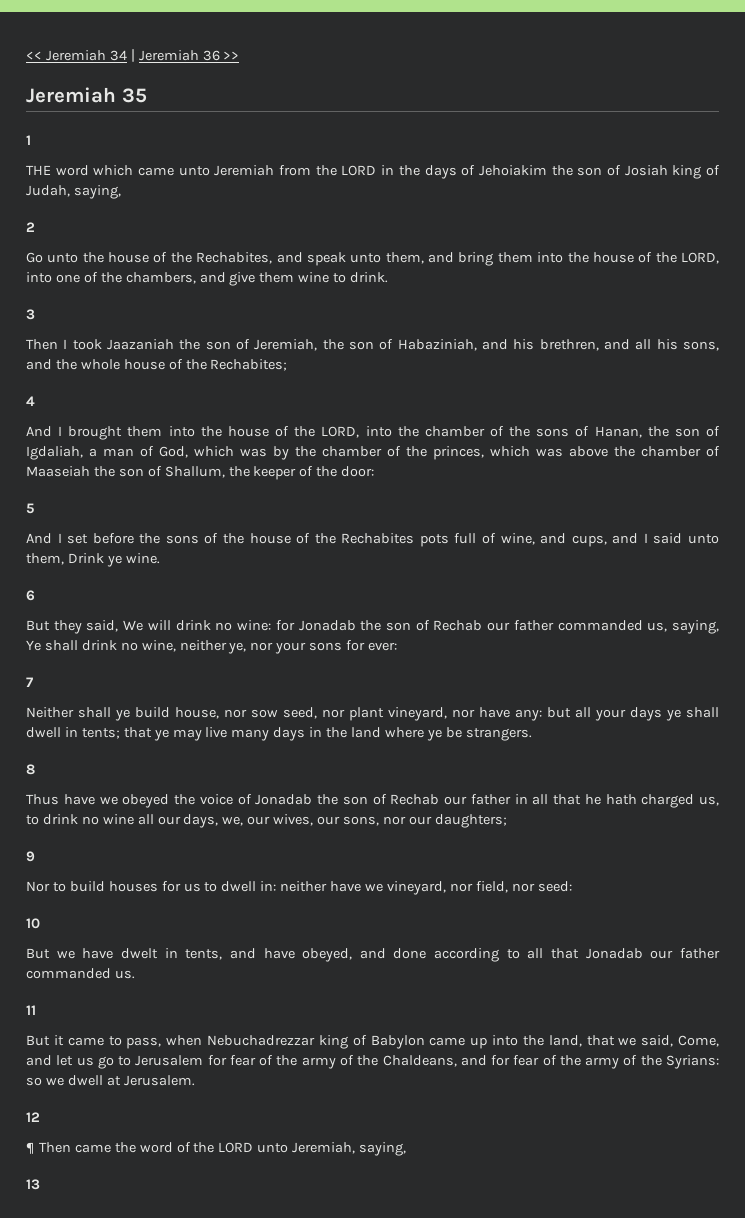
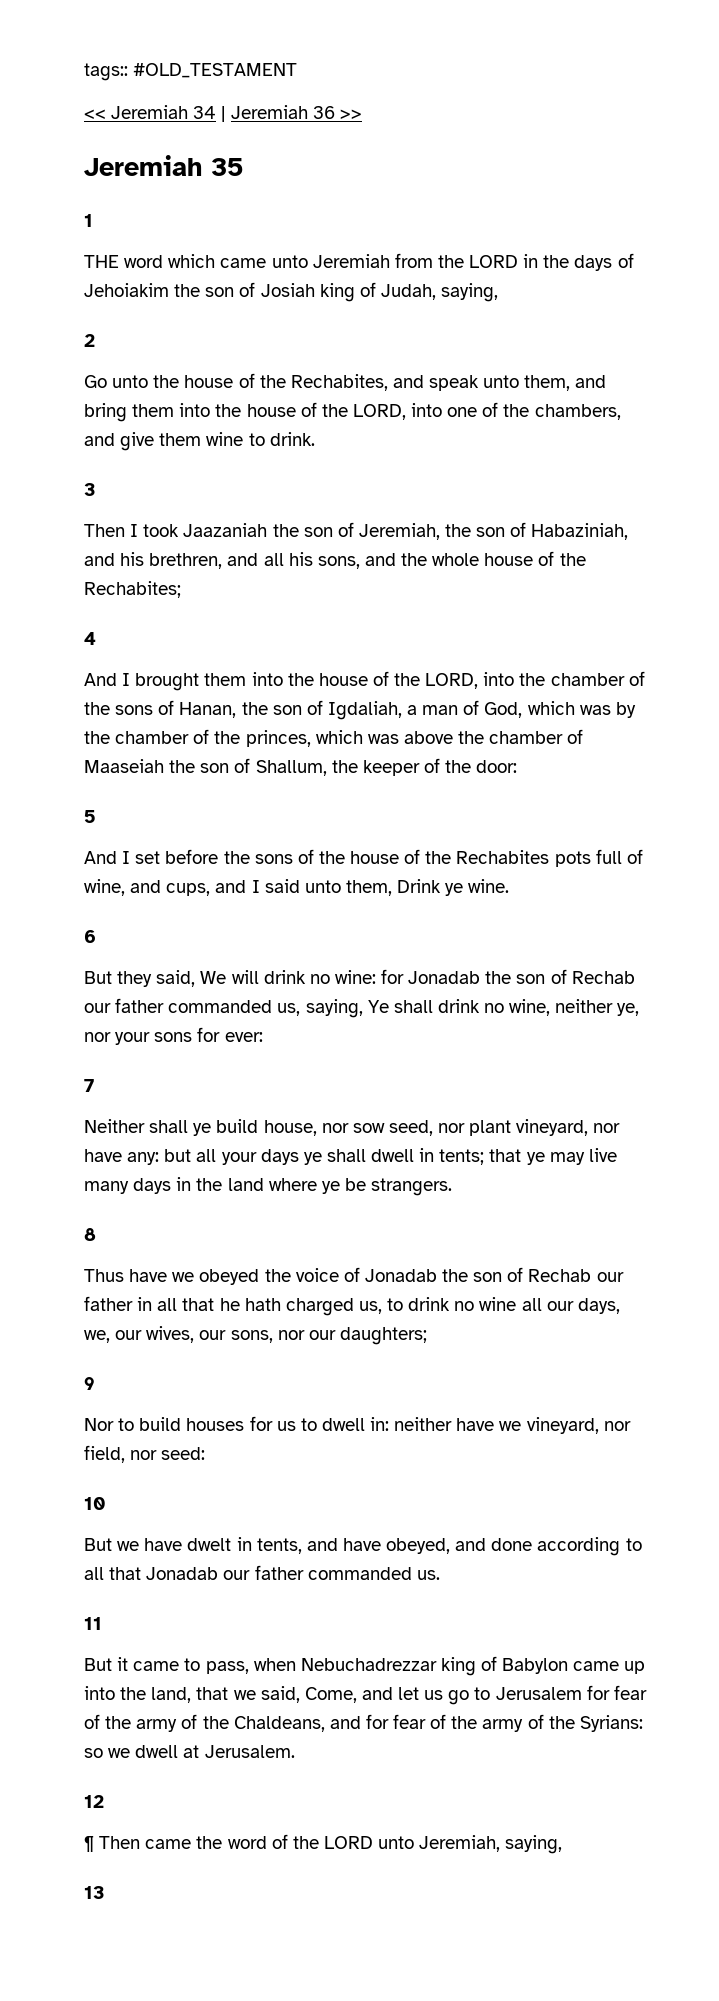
+ tags:: #OLD_TESTAMENT

